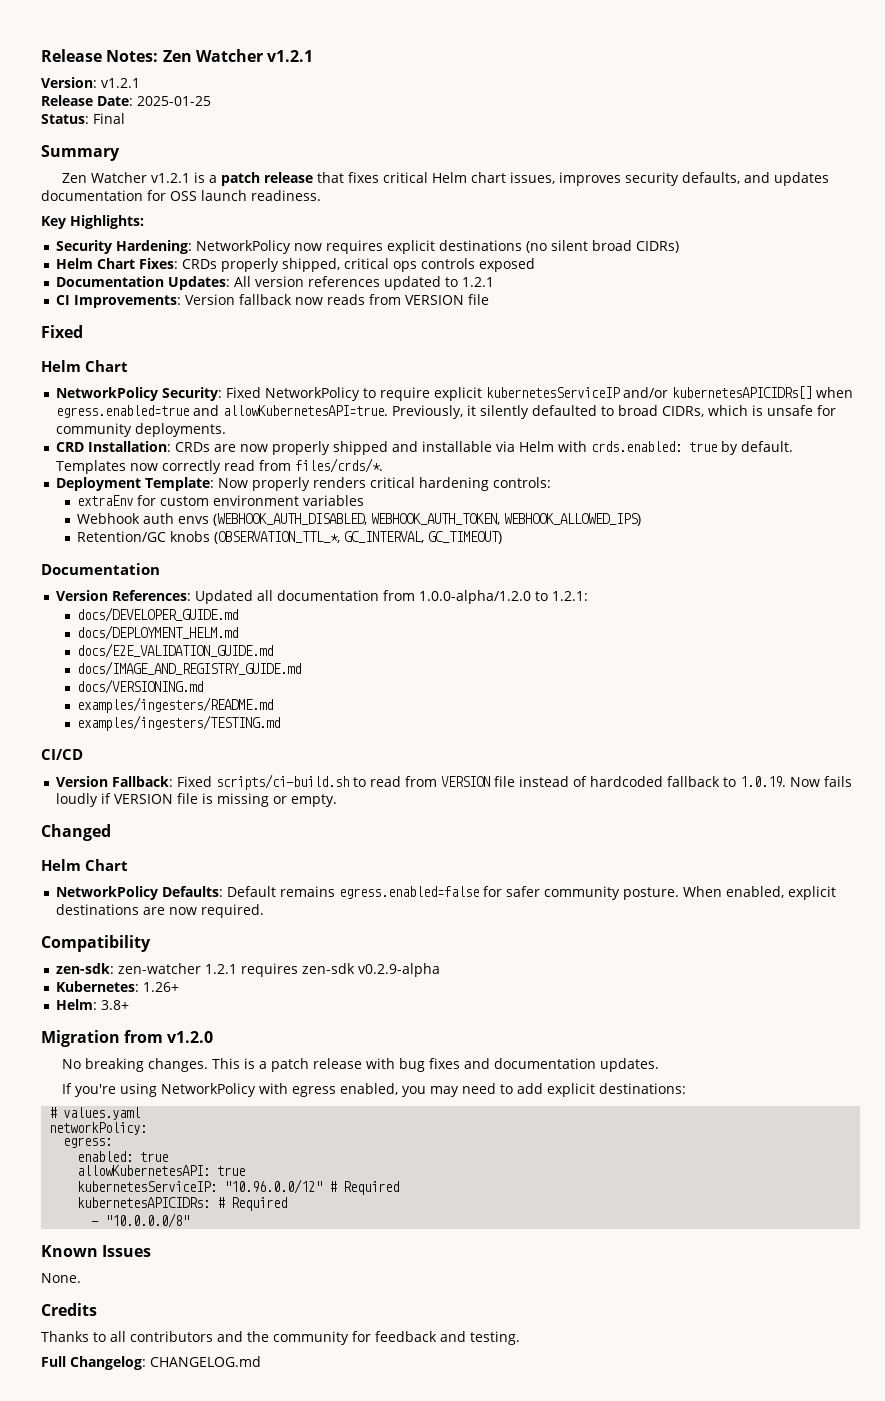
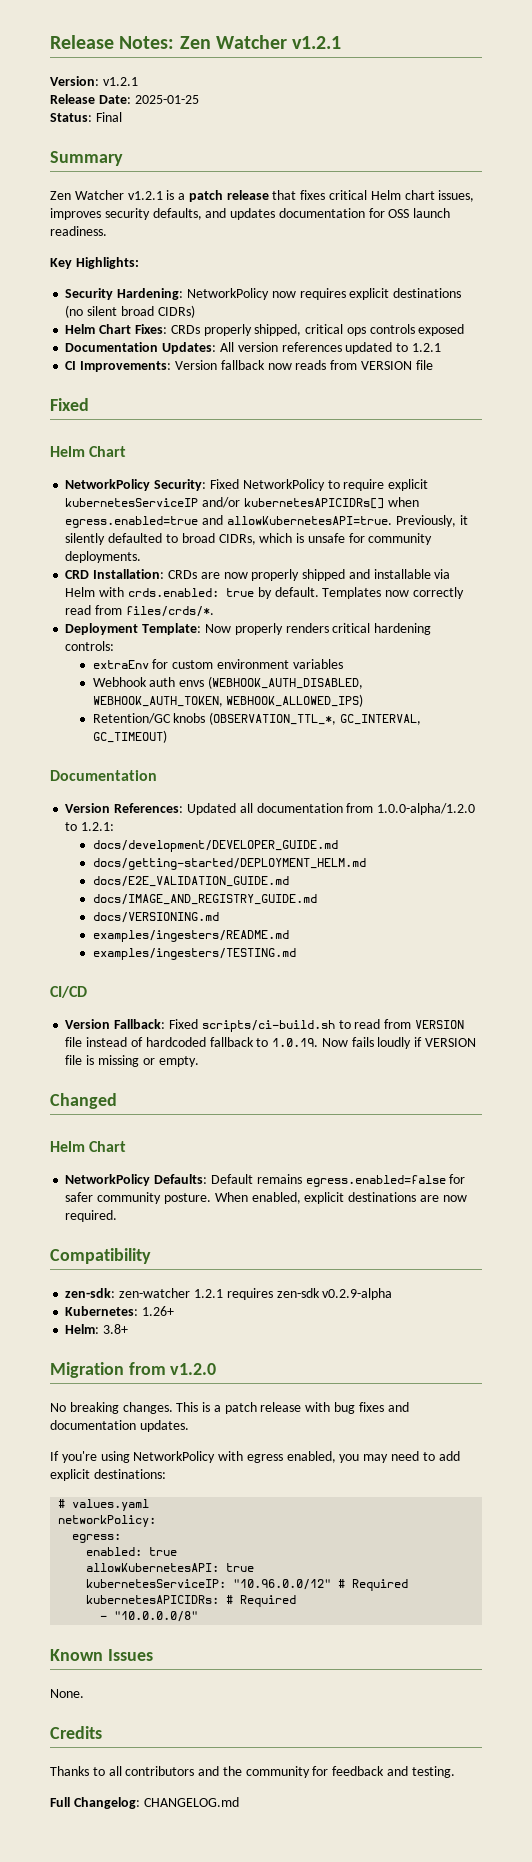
- docs/DEVELOPER_GUIDE.md
- docs/DEPLOYMENT_HELM.md
+ docs/development/DEVELOPER_GUIDE.md
+ docs/getting-started/DEPLOYMENT_HELM.md

